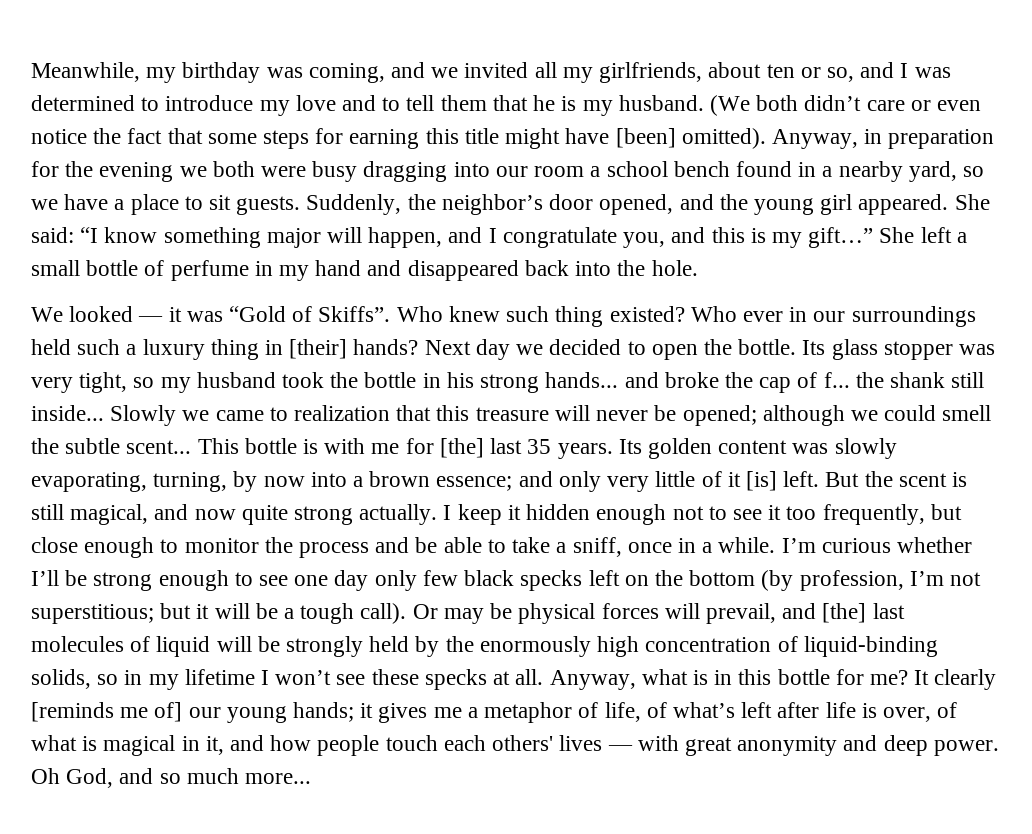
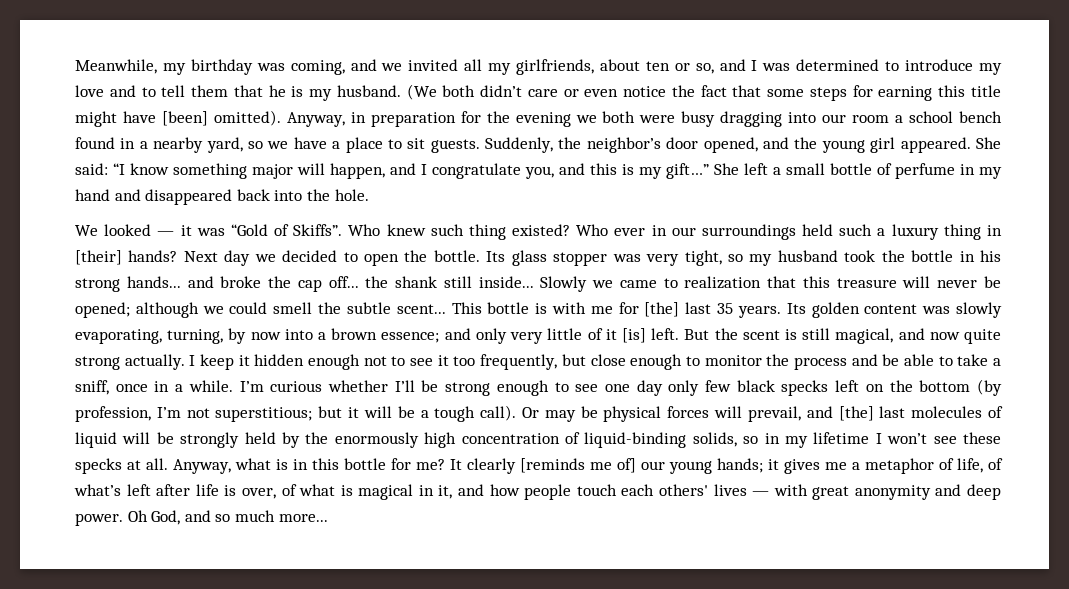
- Its glass stopper was very tight, so my husband took the bottle in his strong hands... and broke the cap of f... the shank still inside...
+ Its glass stopper was very tight, so my husband took the bottle in his strong hands... and broke the cap off... the shank still inside...

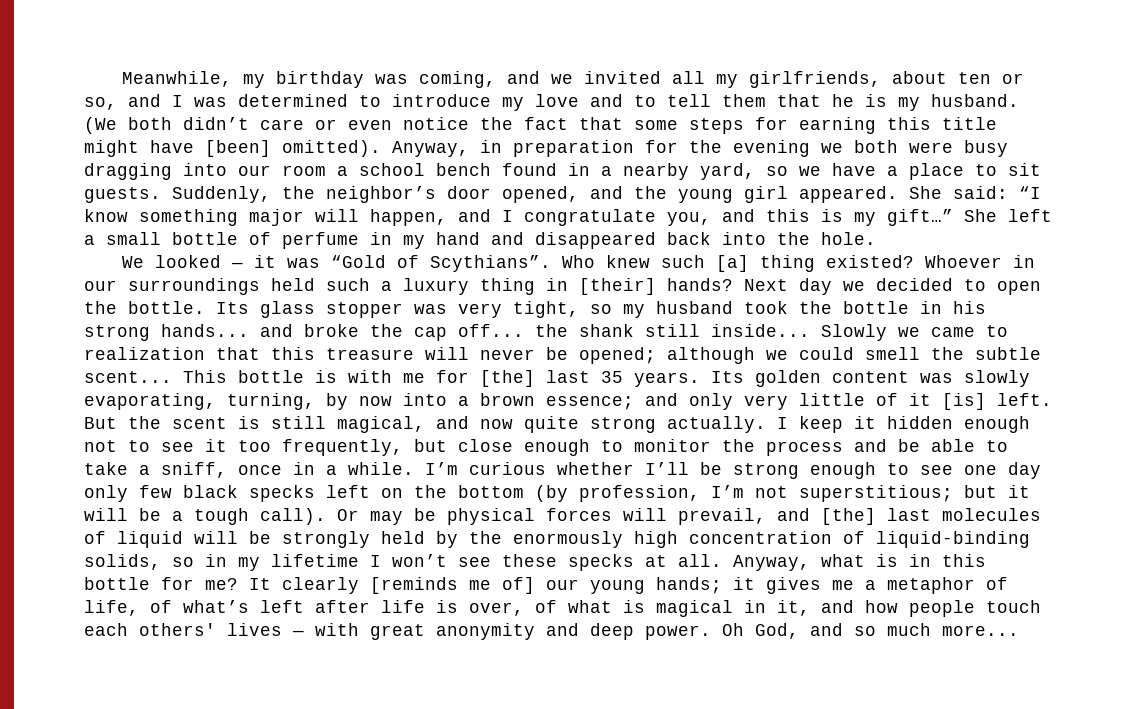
- We looked — it was “Gold of Skiffs”.
+ We looked — it was “Gold of Scythians”.
- Who knew such thing existed?
+ Who knew such [a] thing existed?
- Who ever in our surroundings held such a luxury thing in [their] hands?
+ Whoever in our surroundings held such a luxury thing in [their] hands?

